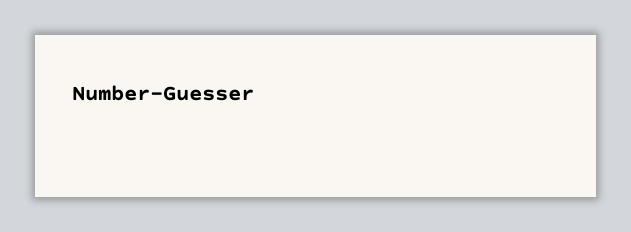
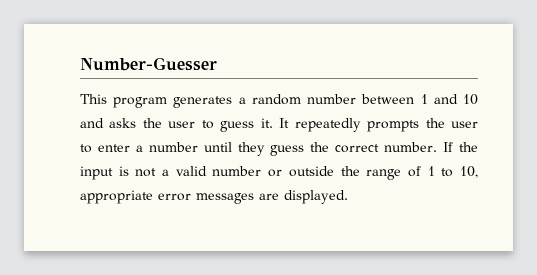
+ This program generates a random number between 1 and 10 and asks the user to guess it. It repeatedly prompts the user to enter a number until they guess the correct number. If the input is not a valid number or outside the range of 1 to 10, appropriate error messages are displayed.

